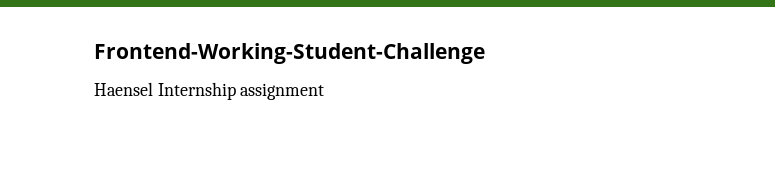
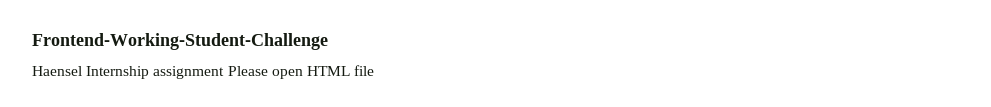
- Haensel Internship assignment
+ Haensel Internship assignment Please open HTML file

